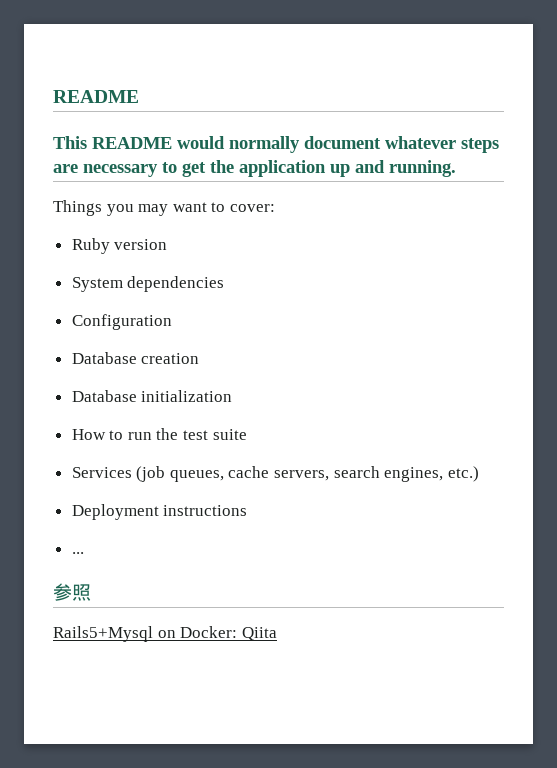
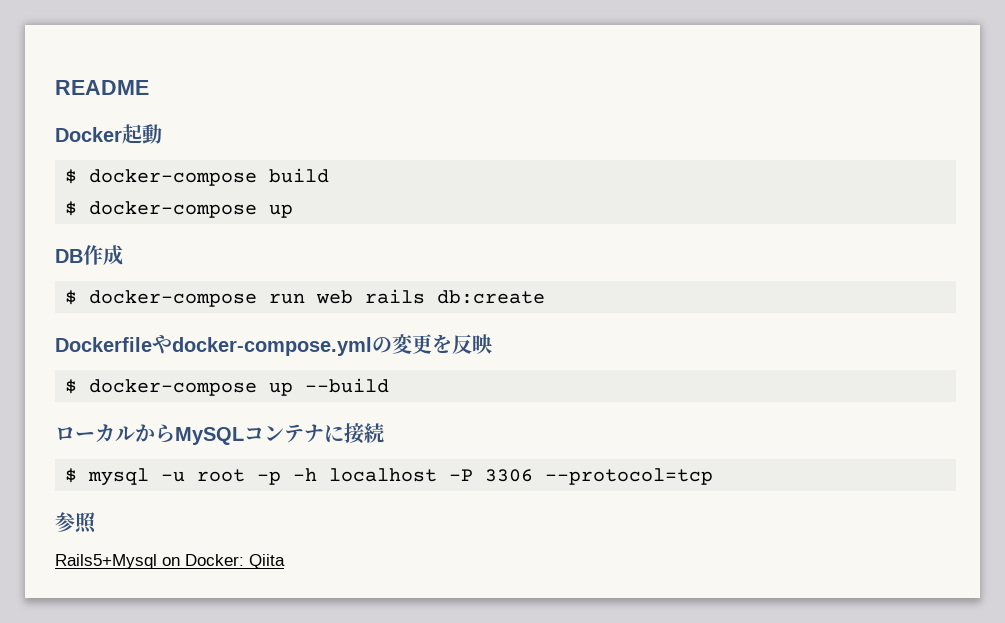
- This README would normally document whatever steps are necessary to get the application up and running.
- Things you may want to cover:
- Ruby version
- System dependencies
- Configuration
- Database creation
- Database initialization
- How to run the test suite
- Services (job queues, cache servers, search engines, etc.)
- Deployment instructions
- ...
+ Docker起動
+ $ docker-compose build
+ $ docker-compose up
+ DB作成
+ $ docker-compose run web rails db:create
+ Dockerfileやdocker-compose.ymlの変更を反映
+ $ docker-compose up --build
+ ローカルからMySQLコンテナに接続
+ $ mysql -u root -p -h localhost -P 3306 --protocol=tcp

